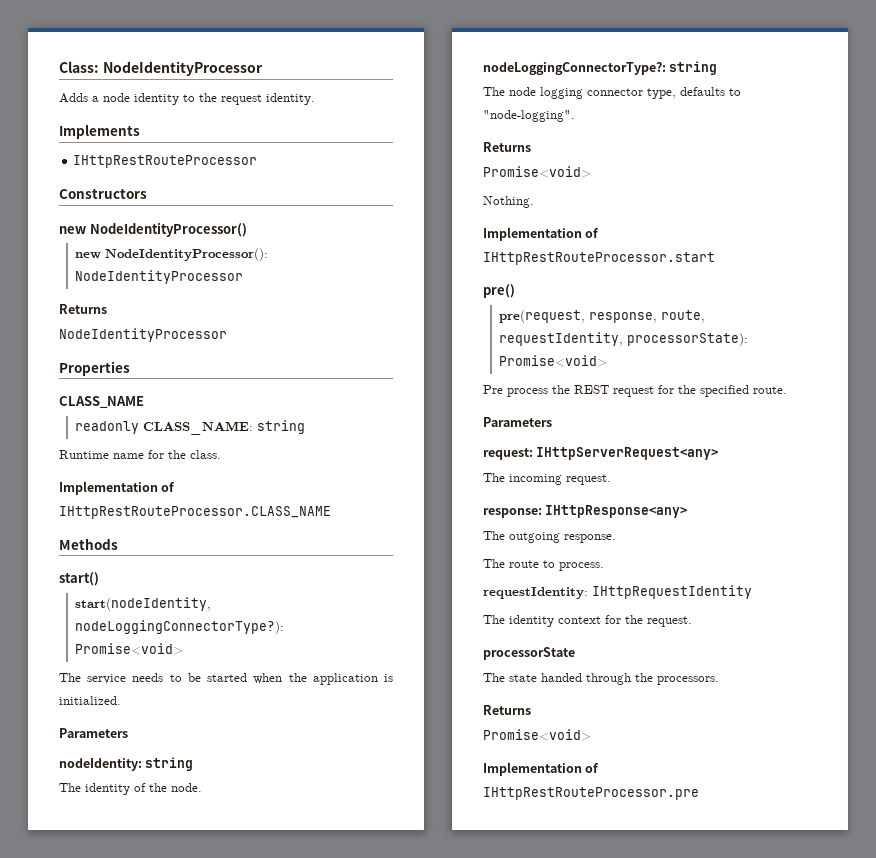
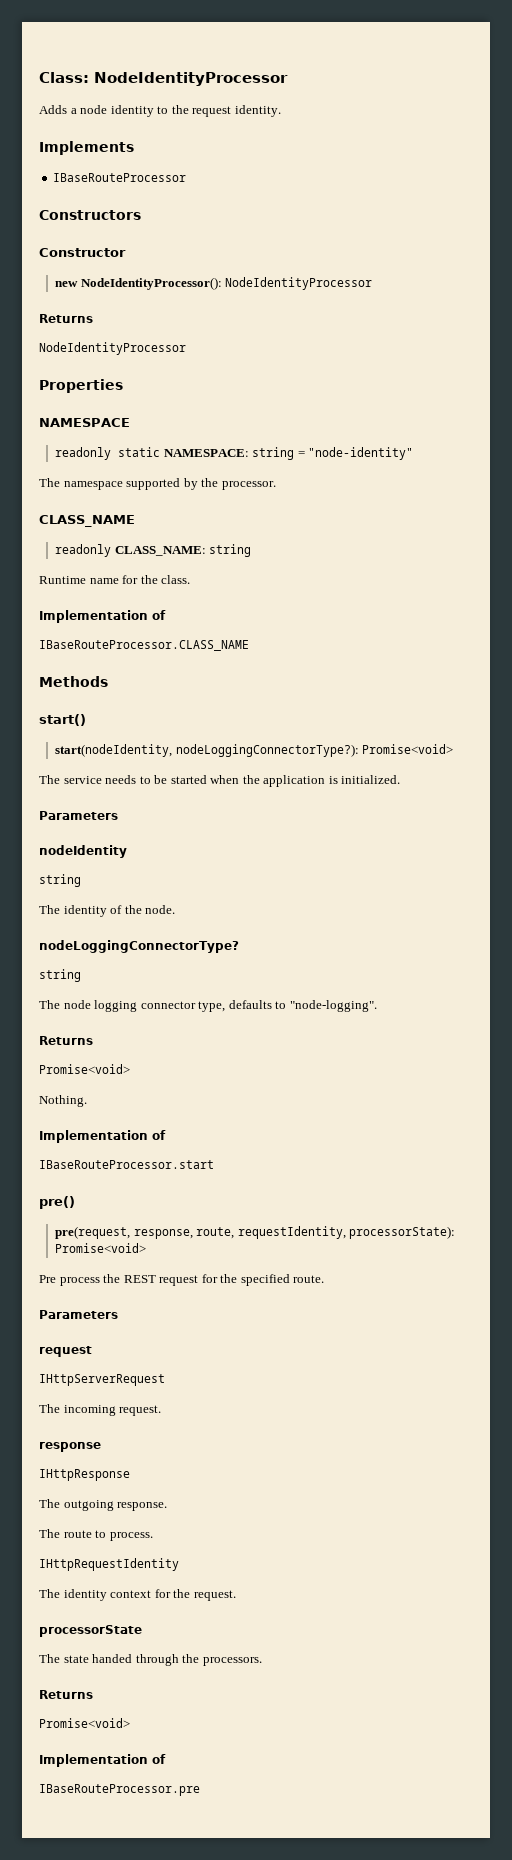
- IHttpRestRouteProcessor
+ IBaseRouteProcessor
- new NodeIdentityProcessor()
+ Constructor
+ NAMESPACE
+ readonly static NAMESPACE: string = "node-identity"
+ The namespace supported by the processor.
- IHttpRestRouteProcessor.CLASS_NAME
+ IBaseRouteProcessor.CLASS_NAME
- nodeIdentity: string
+ nodeIdentity
+ string
- nodeLoggingConnectorType?: string
+ nodeLoggingConnectorType?
+ string
- IHttpRestRouteProcessor.start
+ IBaseRouteProcessor.start
  Pre process the REST request for the specified route.
  Parameters
- request: IHttpServerRequest<any>
+ request
+ IHttpServerRequest
- response: IHttpResponse<any>
+ response
+ IHttpResponse
- requestIdentity: IHttpRequestIdentity
+ IHttpRequestIdentity
- IHttpRestRouteProcessor.pre
+ IBaseRouteProcessor.pre

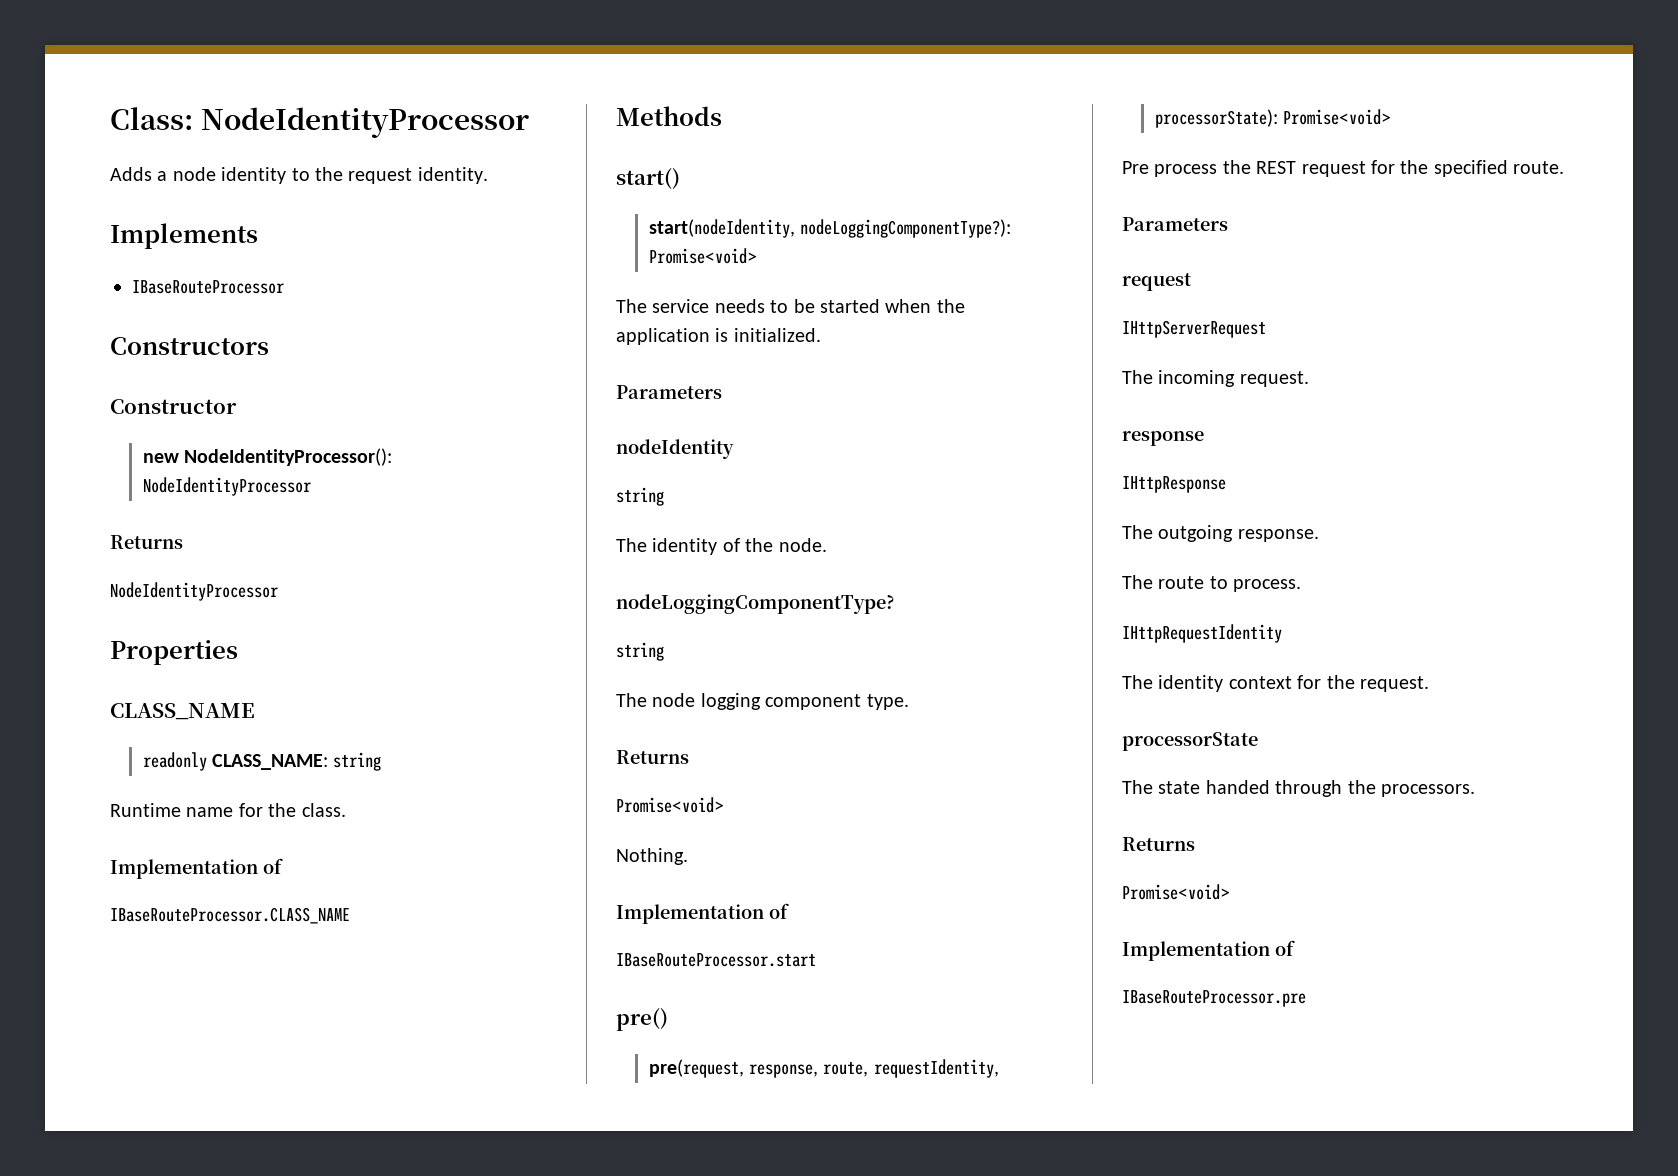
- NAMESPACE
- readonly static NAMESPACE: string = "node-identity"
- The namespace supported by the processor.
- start(nodeIdentity, nodeLoggingConnectorType?): Promise<void>
+ start(nodeIdentity, nodeLoggingComponentType?): Promise<void>
- nodeLoggingConnectorType?
+ nodeLoggingComponentType?
- The node logging connector type, defaults to "node-logging".
+ The node logging component type.

